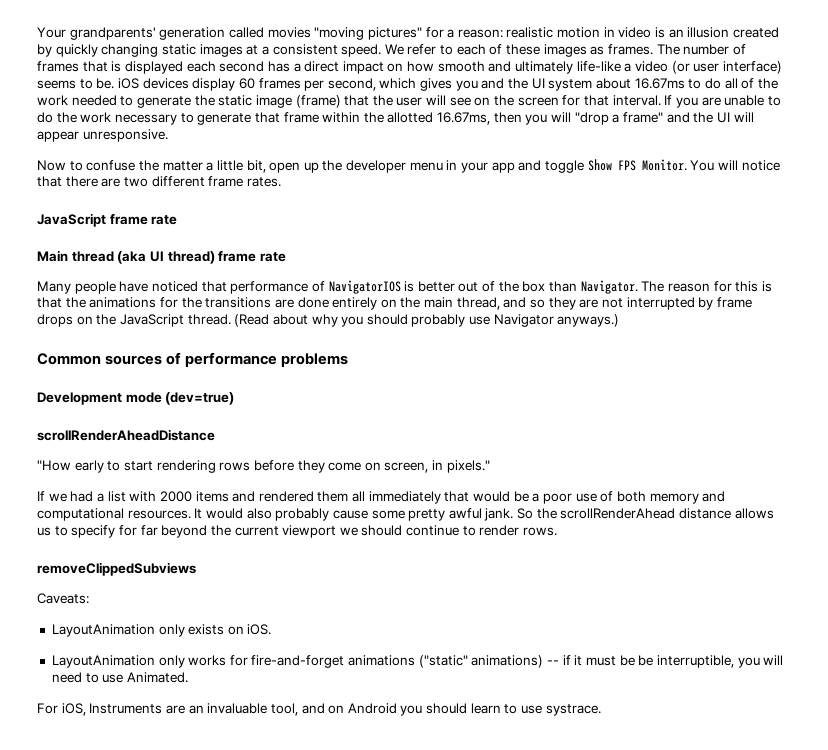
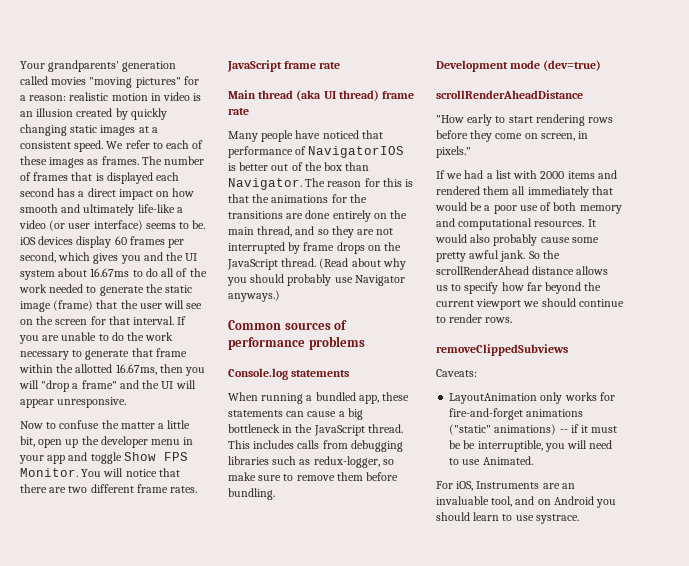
+ Console.log statements
+ When running a bundled app, these statements can cause a big bottleneck in the JavaScript thread. This includes calls from debugging libraries such as redux-logger, so make sure to remove them before bundling.
- So the scrollRenderAhead distance allows us to specify for far beyond the current viewport we should continue to render rows.
+ So the scrollRenderAhead distance allows us to specify how far beyond the current viewport we should continue to render rows.
- LayoutAnimation only exists on iOS.

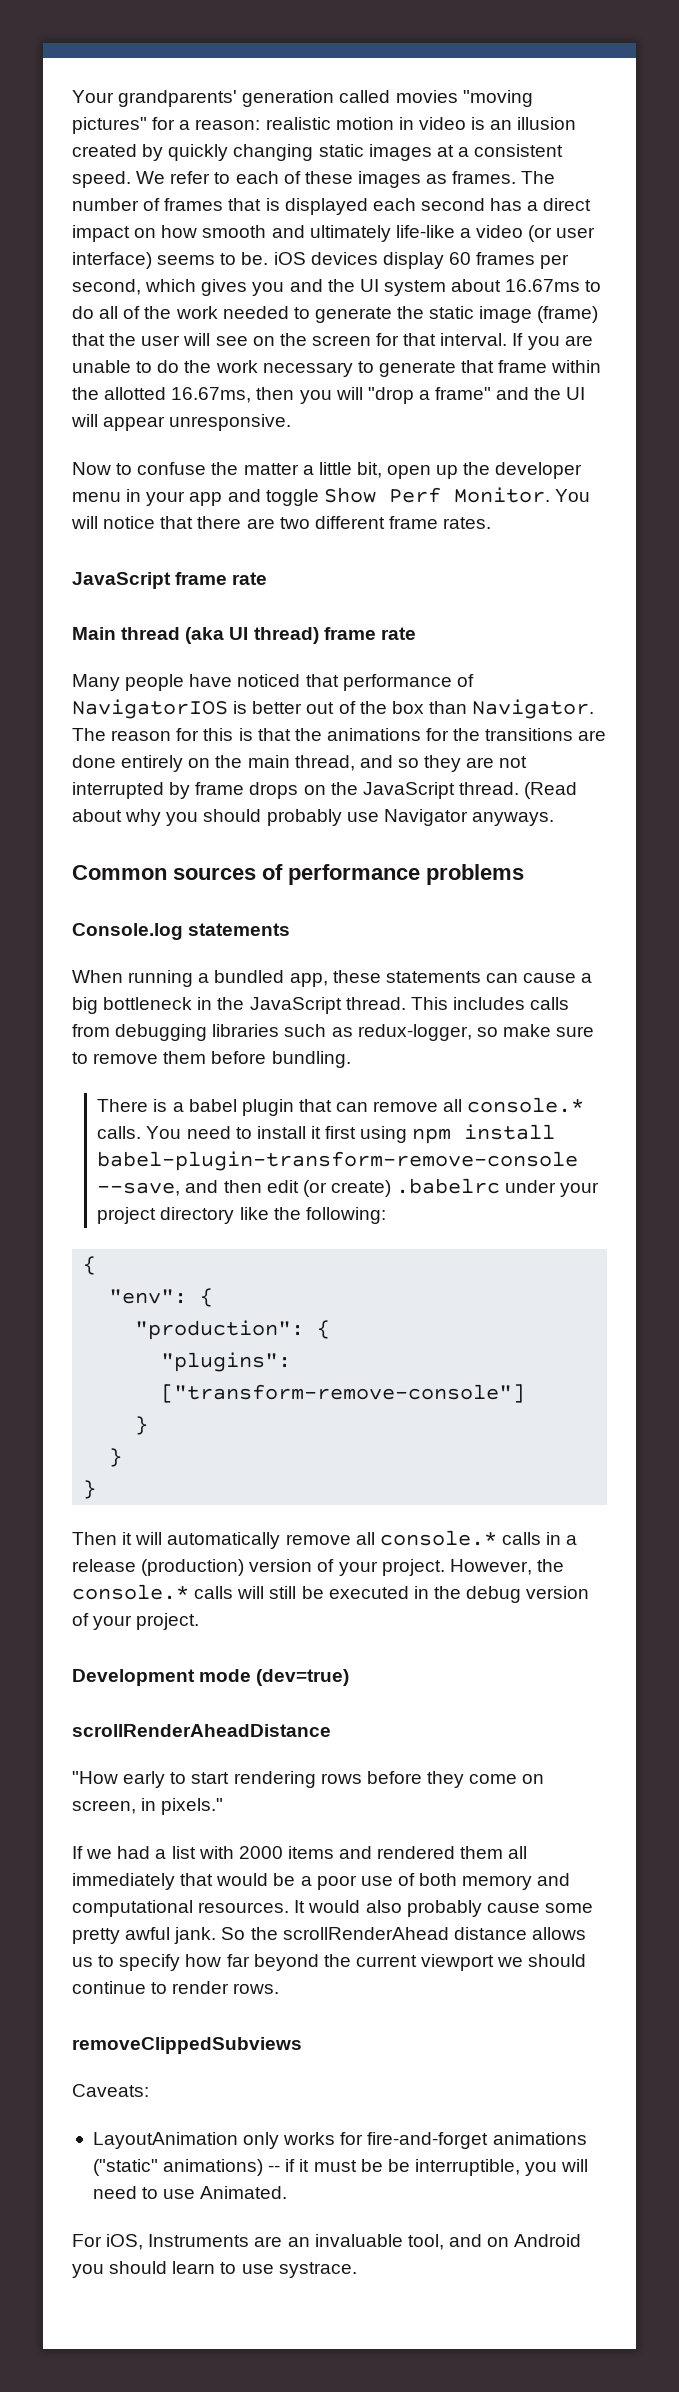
- Now to confuse the matter a little bit, open up the developer menu in your app and toggle Show FPS Monitor.
+ Now to confuse the matter a little bit, open up the developer menu in your app and toggle Show Perf Monitor.
- (Read about why you should probably use Navigator anyways.)
+ (Read about why you should probably use Navigator anyways.
+ There is a babel plugin that can remove all console.* calls. You need to install it first using npm install babel-plugin-transform-remove-console --save, and then edit (or create) .babelrc under your project directory like the following:
+ {
+ "env": {
+ "production": {
+ "plugins": ["transform-remove-console"]
+ }
+ }
+ }
+ Then it will automatically remove all console.* calls in a release (production) version of your project. However, the console.* calls will still be executed in the debug version of your project.

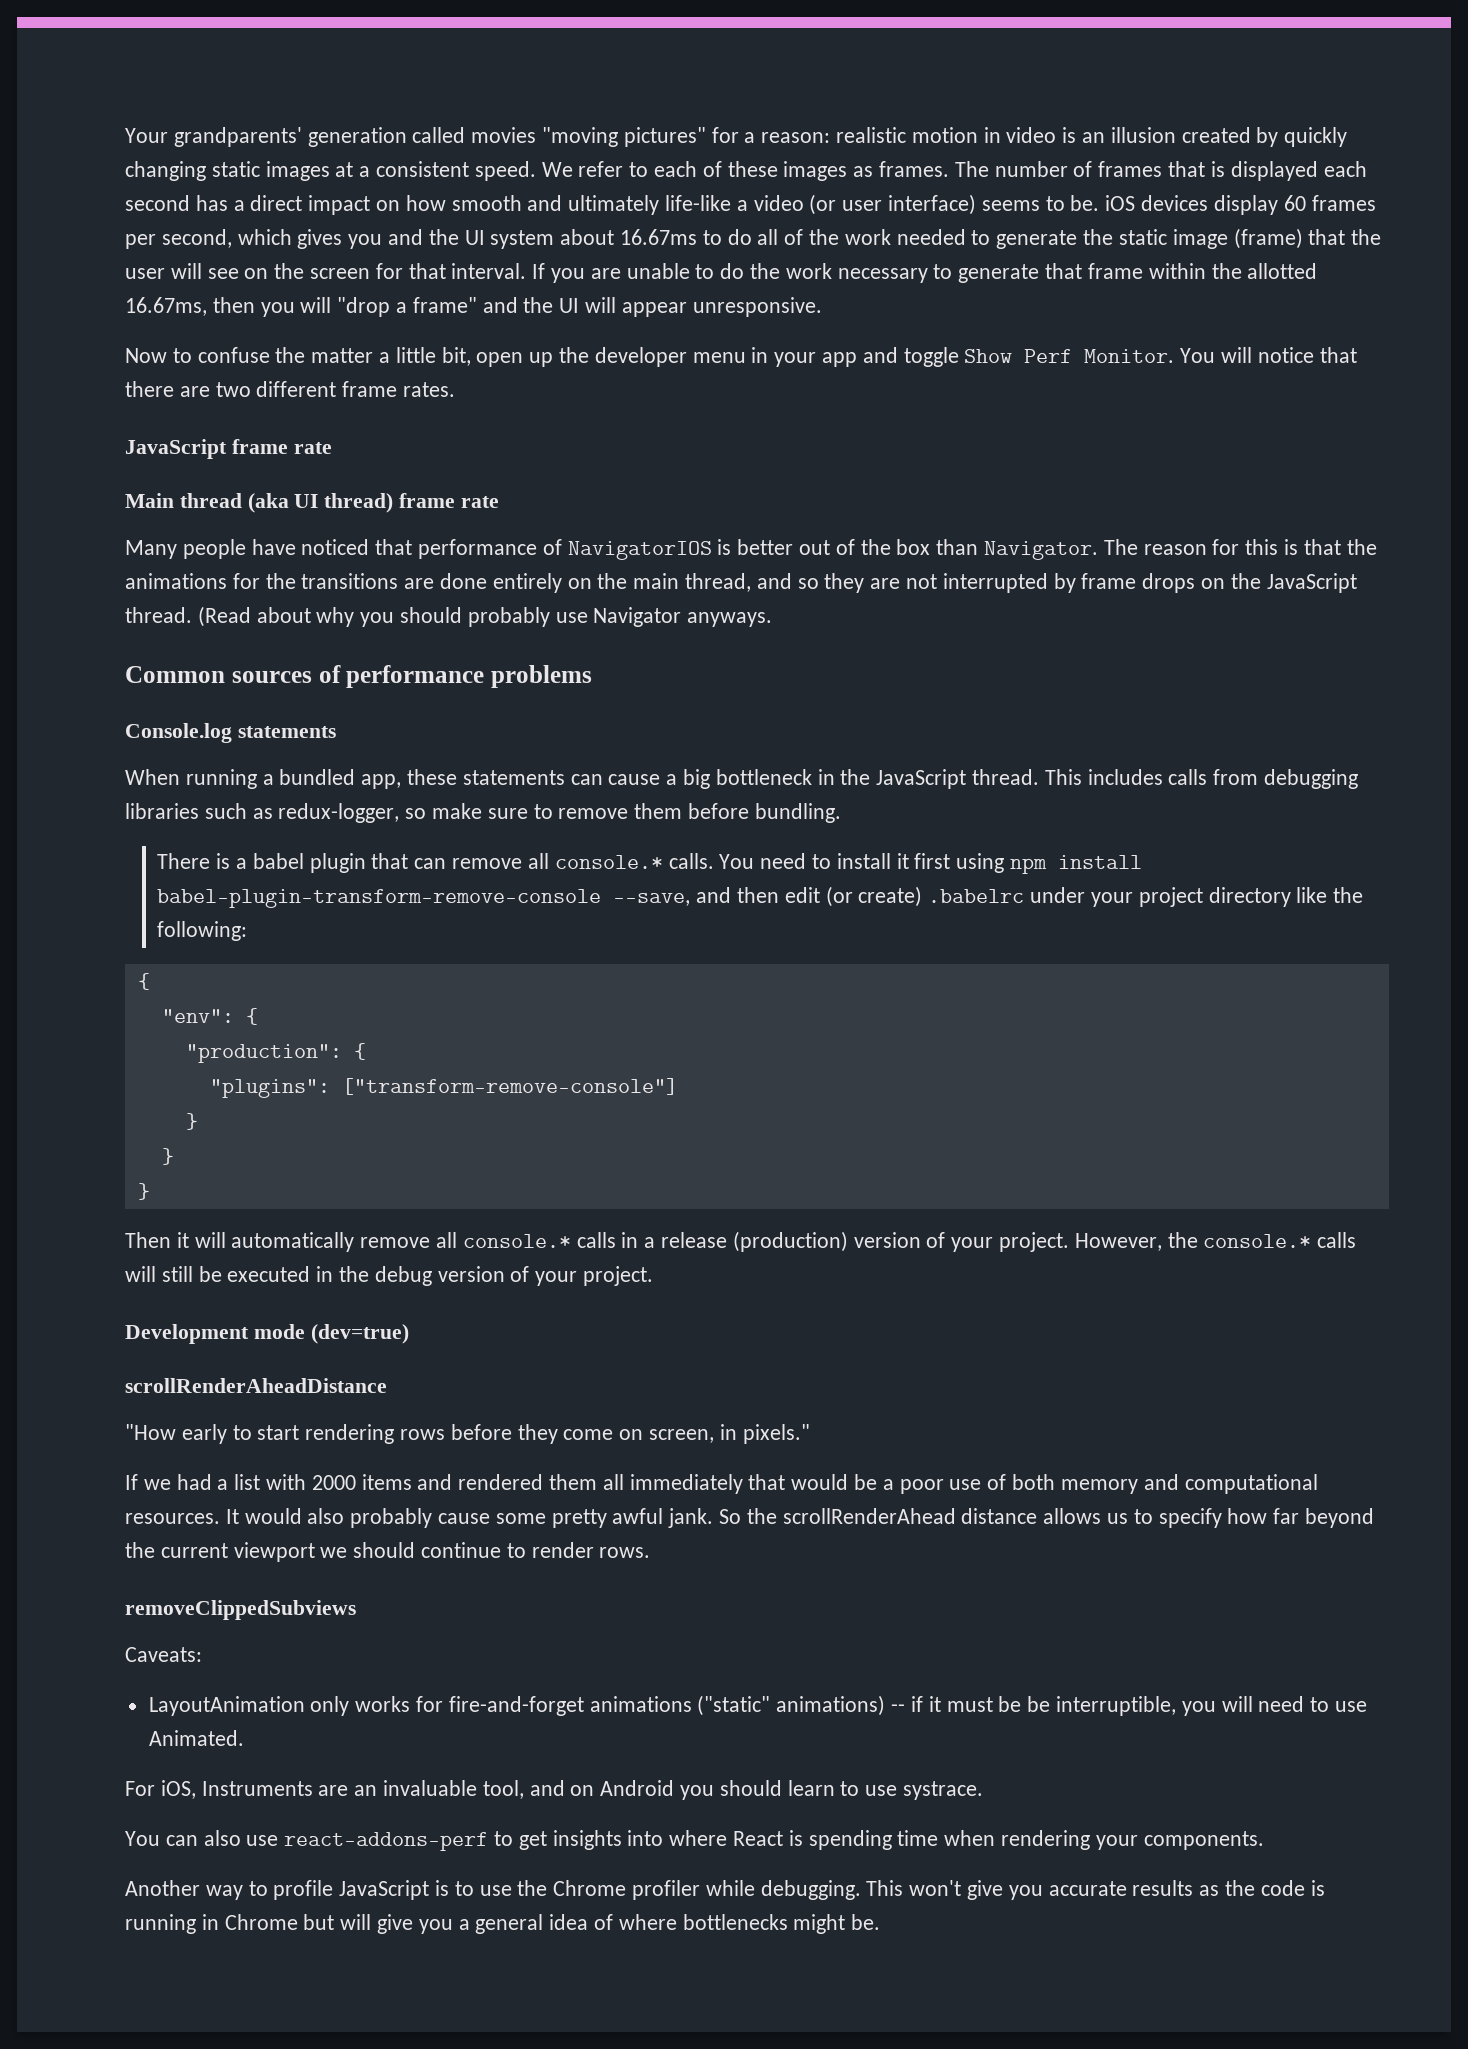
+ You can also use react-addons-perf to get insights into where React is spending time when rendering your components.
+ Another way to profile JavaScript is to use the Chrome profiler while debugging. This won't give you accurate results as the code is running in Chrome but will give you a general idea of where bottlenecks might be.

